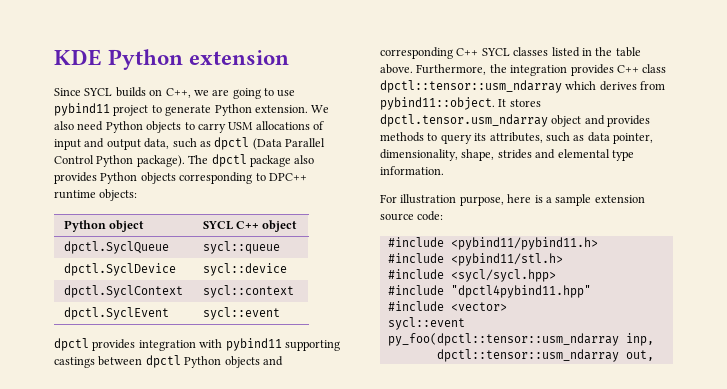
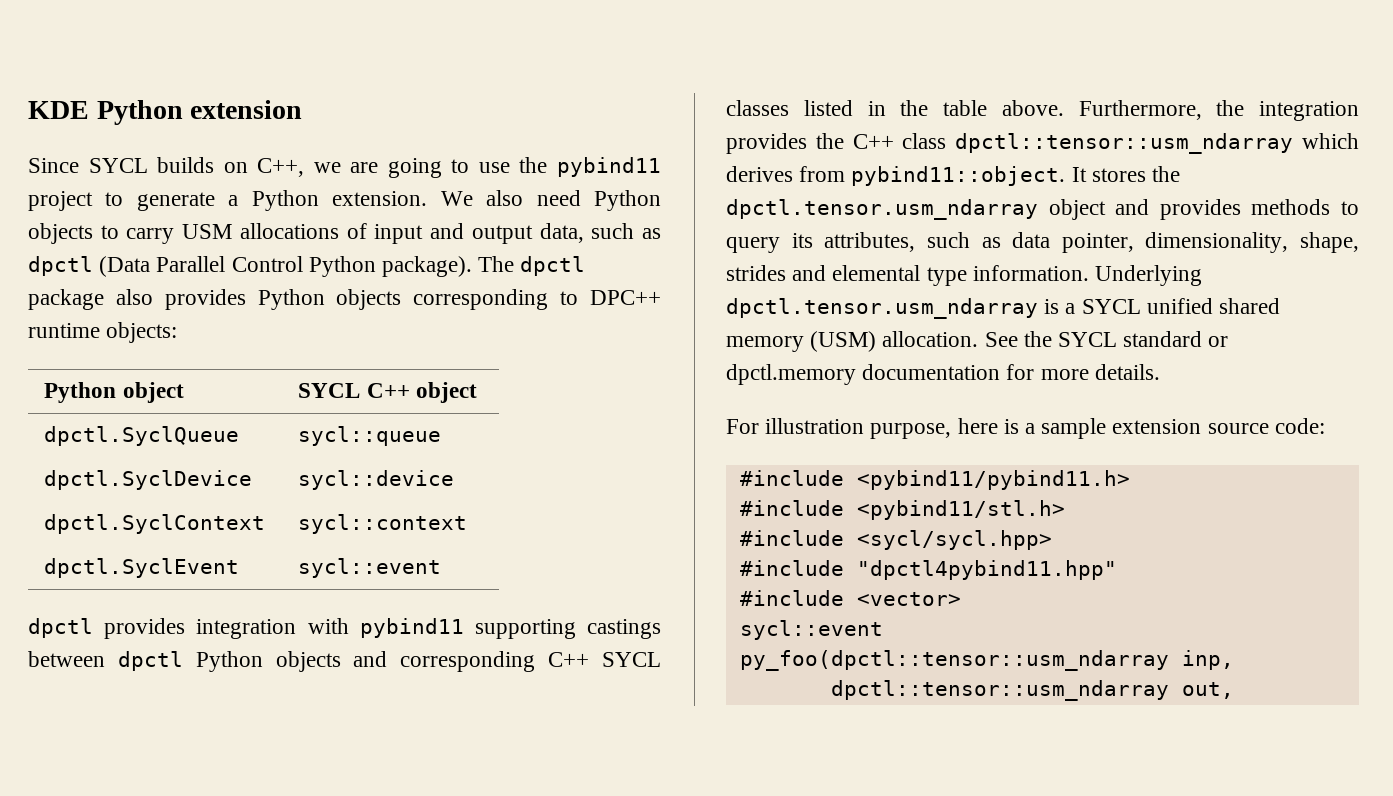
- Since SYCL builds on C++, we are going to use pybind11 project to generate Python extension.
+ Since SYCL builds on C++, we are going to use the pybind11 project to generate a Python extension.
- Furthermore, the integration provides C++ class dpctl::tensor::usm_ndarray which derives from pybind11::object.
+ Furthermore, the integration provides the C++ class dpctl::tensor::usm_ndarray which derives from pybind11::object.
- It stores dpctl.tensor.usm_ndarray object and provides methods to query its attributes, such as data pointer, dimensionality, shape, strides and elemental type information.
+ It stores the dpctl.tensor.usm_ndarray object and provides methods to query its attributes, such as data pointer, dimensionality, shape, strides and elemental type information. Underlying dpctl.tensor.usm_ndarray is a SYCL unified shared memory (USM) allocation. See the SYCL standard or dpctl.memory documentation for more details.

